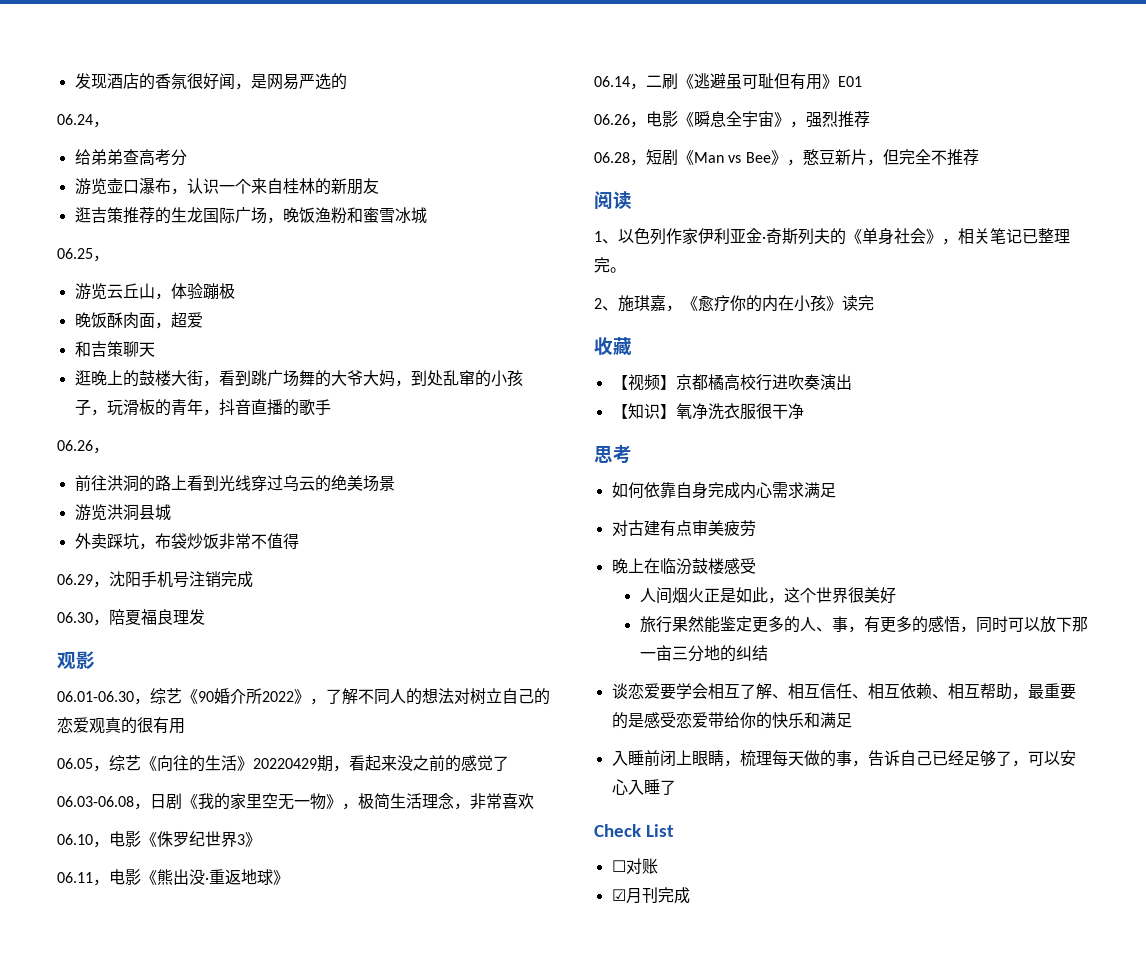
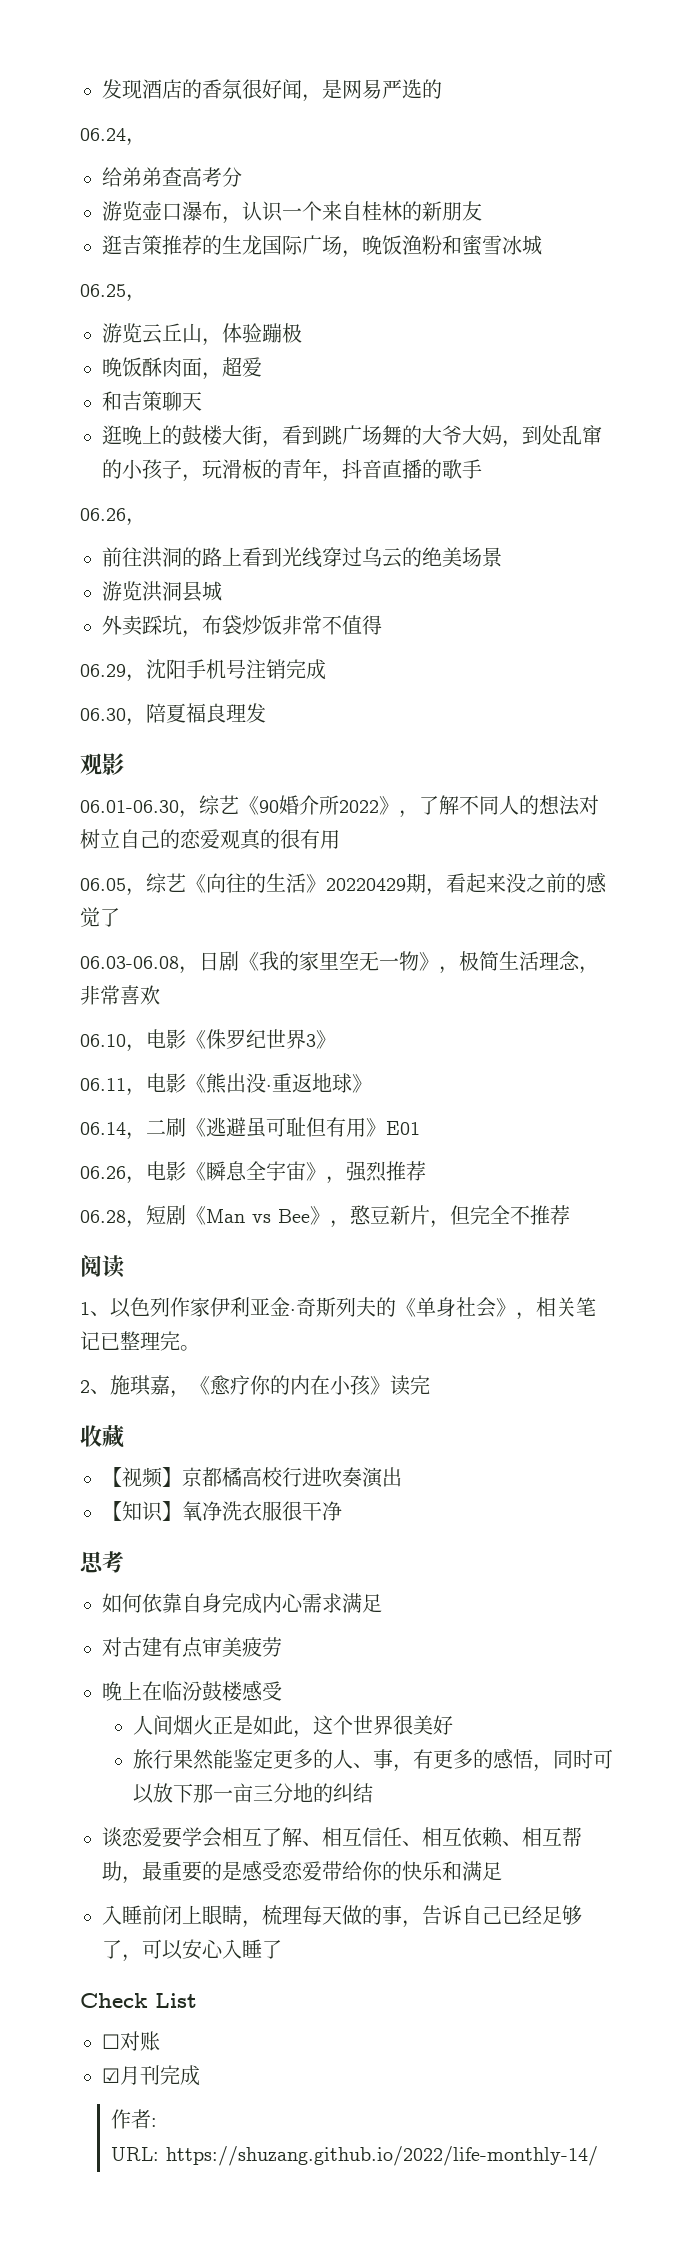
+ 作者:
+ URL: https://shuzang.github.io/2022/life-monthly-14/

